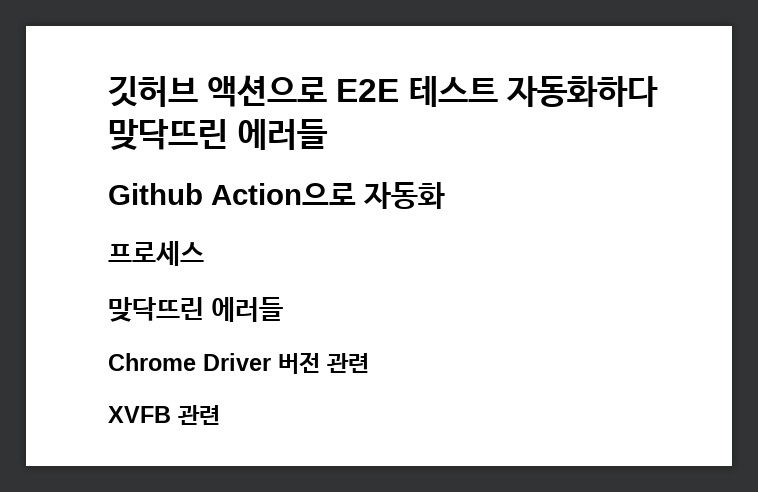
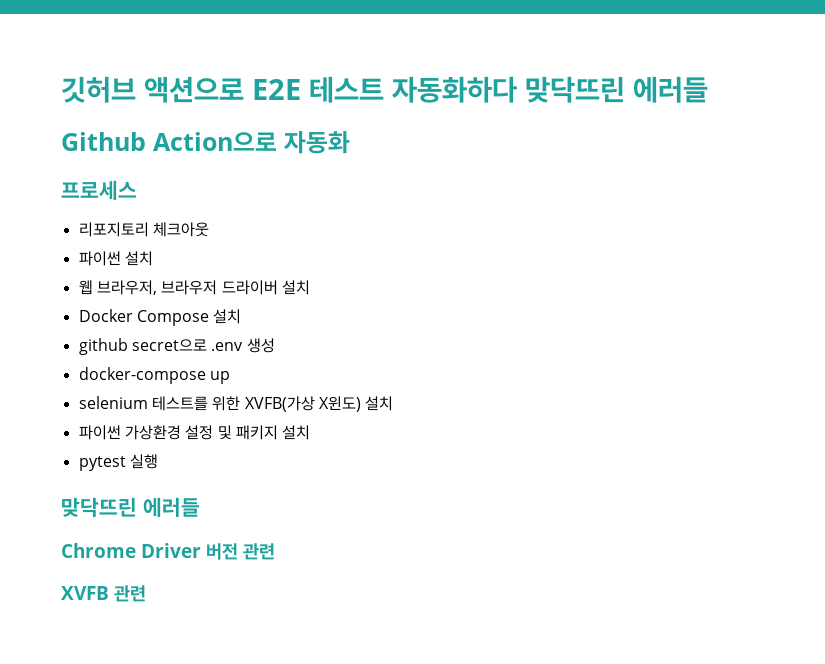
+ 리포지토리 체크아웃
+ 파이썬 설치
+ 웹 브라우저, 브라우저 드라이버 설치
+ Docker Compose 설치
+ github secret으로 .env 생성
+ docker-compose up
+ selenium 테스트를 위한 XVFB(가상 X윈도) 설치
+ 파이썬 가상환경 설정 및 패키지 설치
+ pytest 실행

